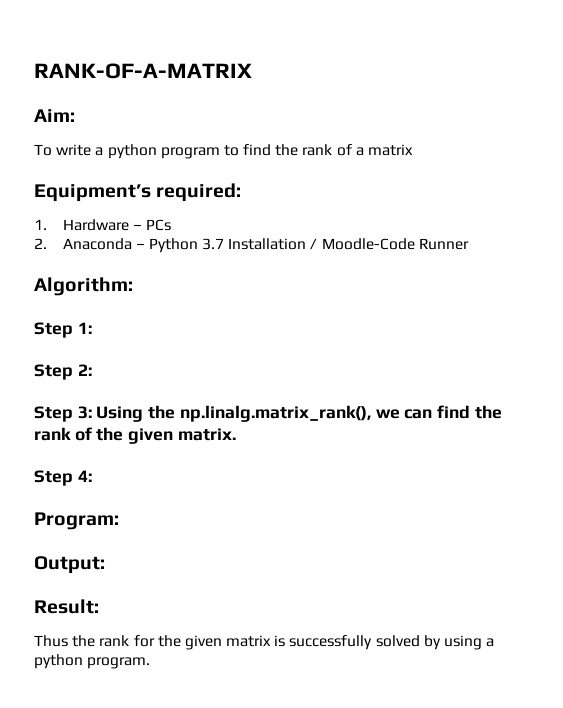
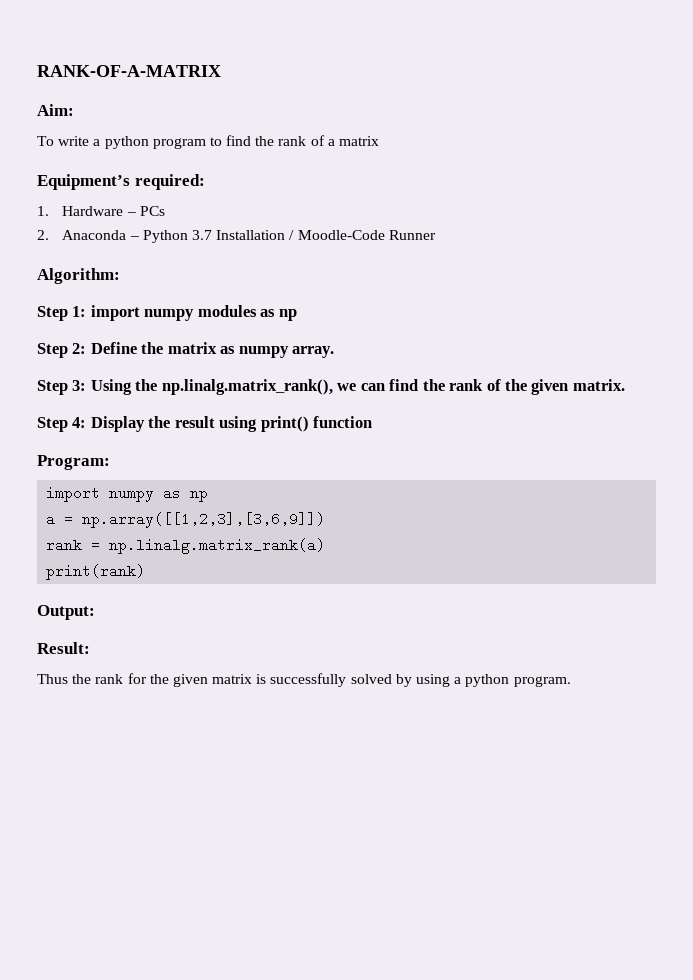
- Step 1:
- Step 2:
+ Step 1: import numpy modules as np
+ Step 2: Define the matrix as numpy array.
- Step 4:
+ Step 4: Display the result using print() function
  Program:
+ import numpy as np
+ a = np.array([[1,2,3],[3,6,9]])
+ rank = np.linalg.matrix_rank(a)
+ print(rank)

